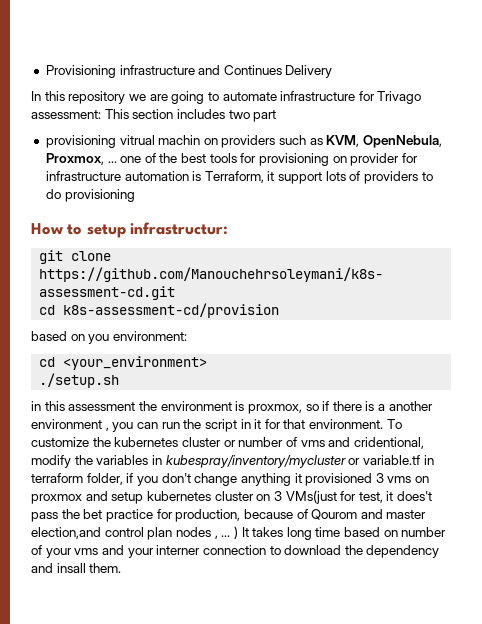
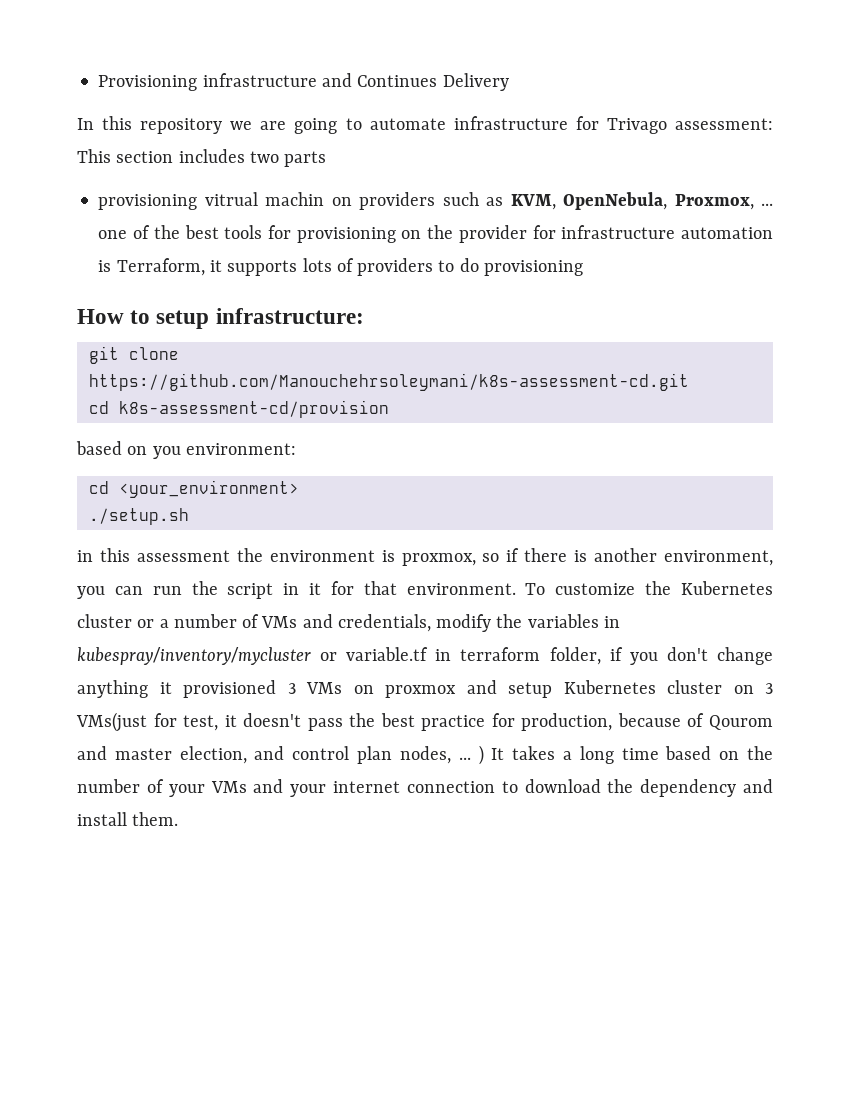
- In this repository we are going to automate infrastructure for Trivago assessment: This section includes two part
+ In this repository we are going to automate infrastructure for Trivago assessment: This section includes two parts
- provisioning vitrual machin on providers such as KVM, OpenNebula, Proxmox, ... one of the best tools for provisioning on provider for infrastructure automation is Terraform, it support lots of providers to do provisioning
+ provisioning vitrual machin on providers such as KVM, OpenNebula, Proxmox, ... one of the best tools for provisioning on the provider for infrastructure automation is Terraform, it supports lots of providers to do provisioning
- How to setup infrastructur:
+ How to setup infrastructure:
- in this assessment the environment is proxmox, so if there is a another environment , you can run the script in it for that environment.
+ in this assessment the environment is proxmox, so if there is another environment, you can run the script in it for that environment.
- To customize the kubernetes cluster or number of vms and cridentional, modify the variables in kubespray/inventory/mycluster or variable.tf in terraform folder, if you don't change anything it provisioned 3 vms on proxmox and setup kubernetes cluster on 3 VMs(just for test, it does't pass the bet practice for production, because of Qourom and master election,and control plan nodes , ... ) It takes long time based on number of your vms and your interner connection to download the dependency and insall them.
+ To customize the Kubernetes cluster or a number of VMs and credentials, modify the variables in kubespray/inventory/mycluster or variable.tf in terraform folder, if you don't change anything it provisioned 3 VMs on proxmox and setup Kubernetes cluster on 3 VMs(just for test, it doesn't pass the best practice for production, because of Qourom and master election, and control plan nodes, ... ) It takes a long time based on the number of your VMs and your internet connection to download the dependency and install them.

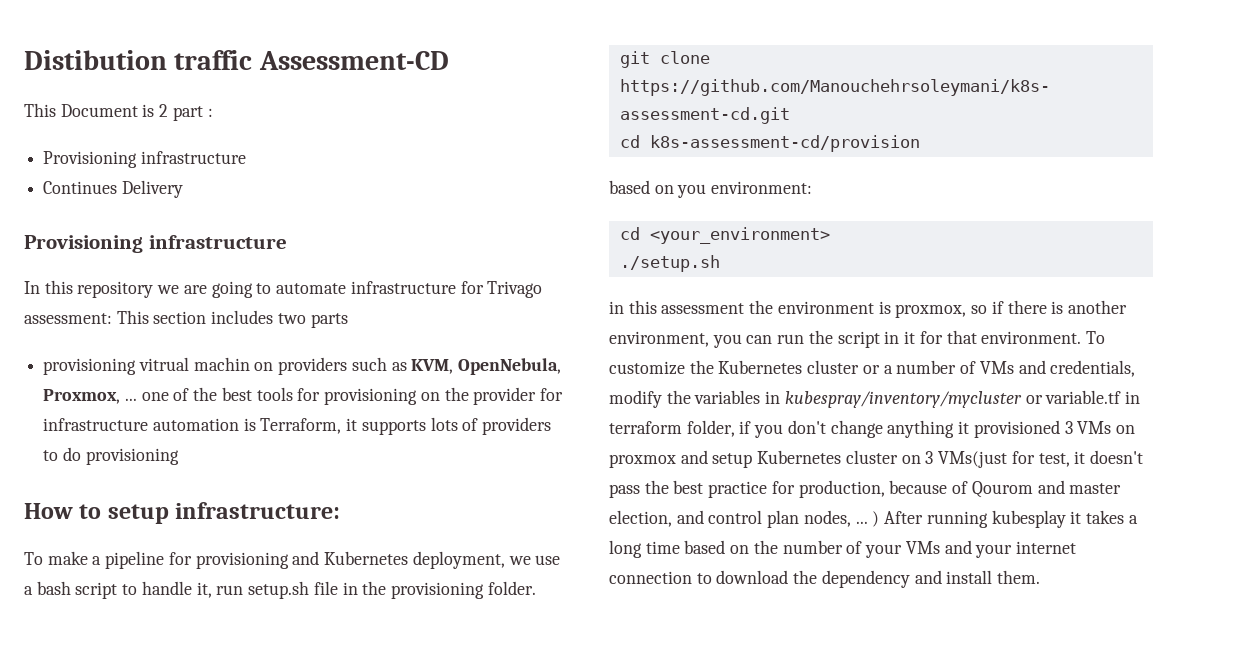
- Provisioning infrastructure and Continues Delivery
+ Distibution traffic Assessment-CD
+ This Document is 2 part :
+ Provisioning infrastructure
+ Continues Delivery
+ Provisioning infrastructure
+ To make a pipeline for provisioning and Kubernetes deployment, we use a bash script to handle it, run setup.sh file in the provisioning folder.
- To customize the Kubernetes cluster or a number of VMs and credentials, modify the variables in kubespray/inventory/mycluster or variable.tf in terraform folder, if you don't change anything it provisioned 3 VMs on proxmox and setup Kubernetes cluster on 3 VMs(just for test, it doesn't pass the best practice for production, because of Qourom and master election, and control plan nodes, ... ) It takes a long time based on the number of your VMs and your internet connection to download the dependency and install them.
+ To customize the Kubernetes cluster or a number of VMs and credentials, modify the variables in kubespray/inventory/mycluster or variable.tf in terraform folder, if you don't change anything it provisioned 3 VMs on proxmox and setup Kubernetes cluster on 3 VMs(just for test, it doesn't pass the best practice for production, because of Qourom and master election, and control plan nodes, ... ) After running kubesplay it takes a long time based on the number of your VMs and your internet connection to download the dependency and install them.

